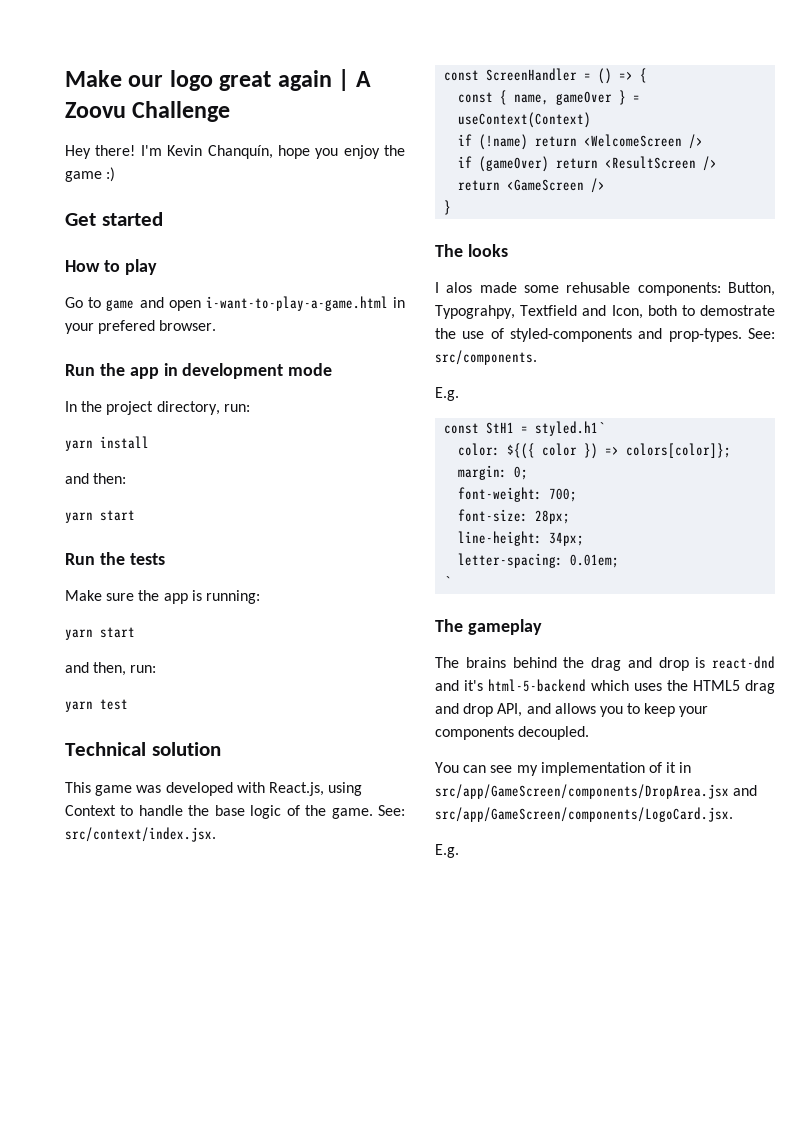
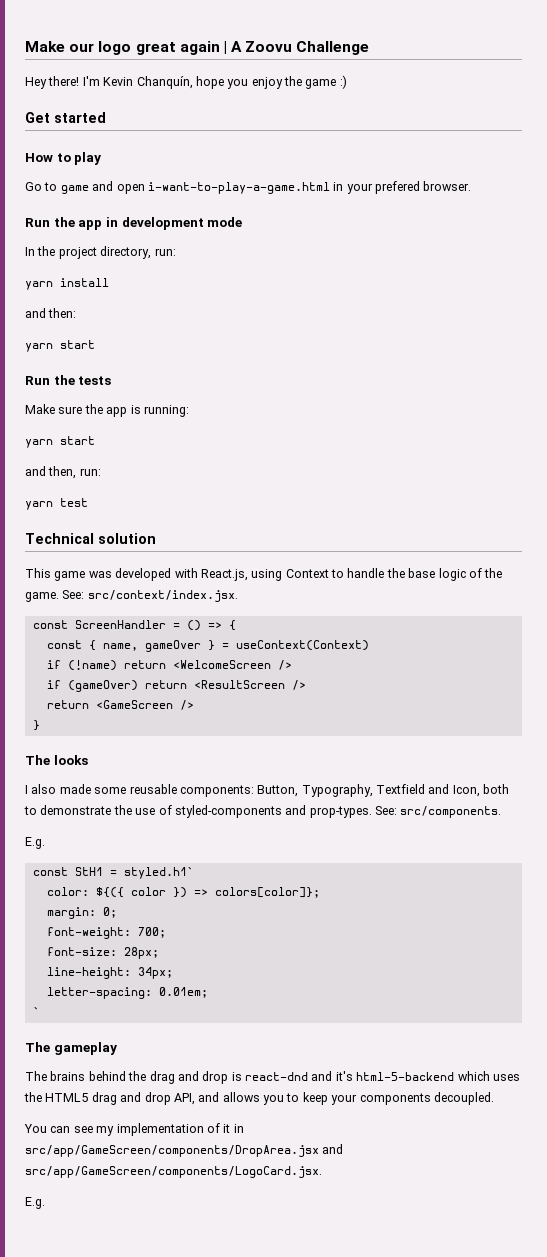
- I alos made some rehusable components: Button, Typograhpy, Textfield and Icon, both to demostrate the use of styled-components and prop-types.
+ I also made some reusable components: Button, Typography, Textfield and Icon, both to demonstrate the use of styled-components and prop-types.

